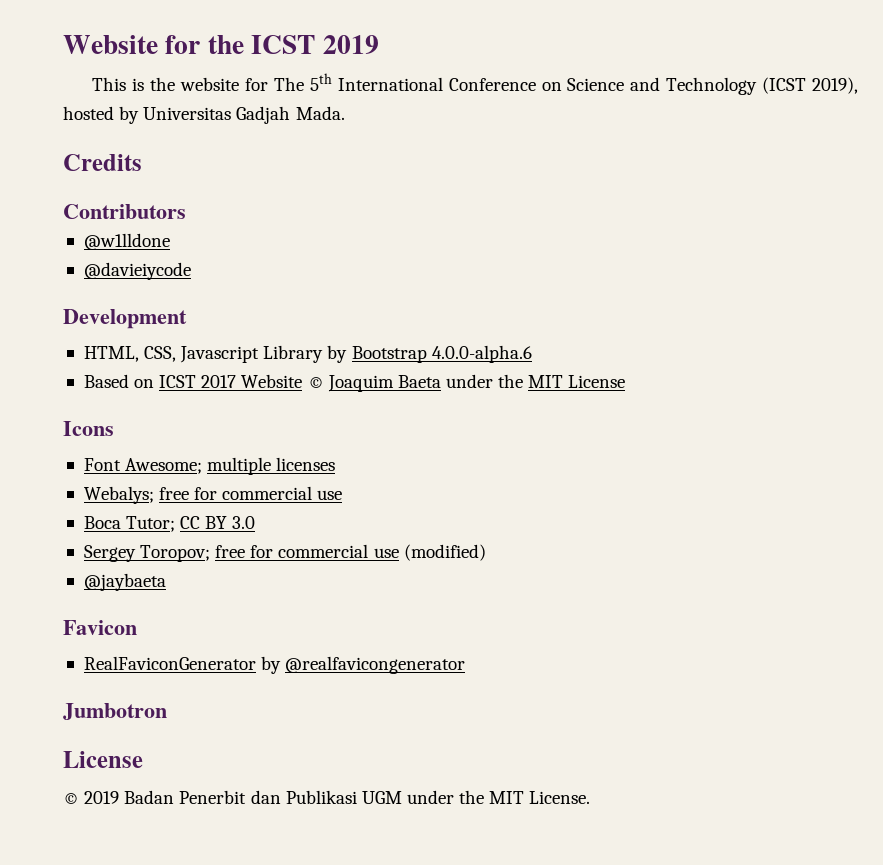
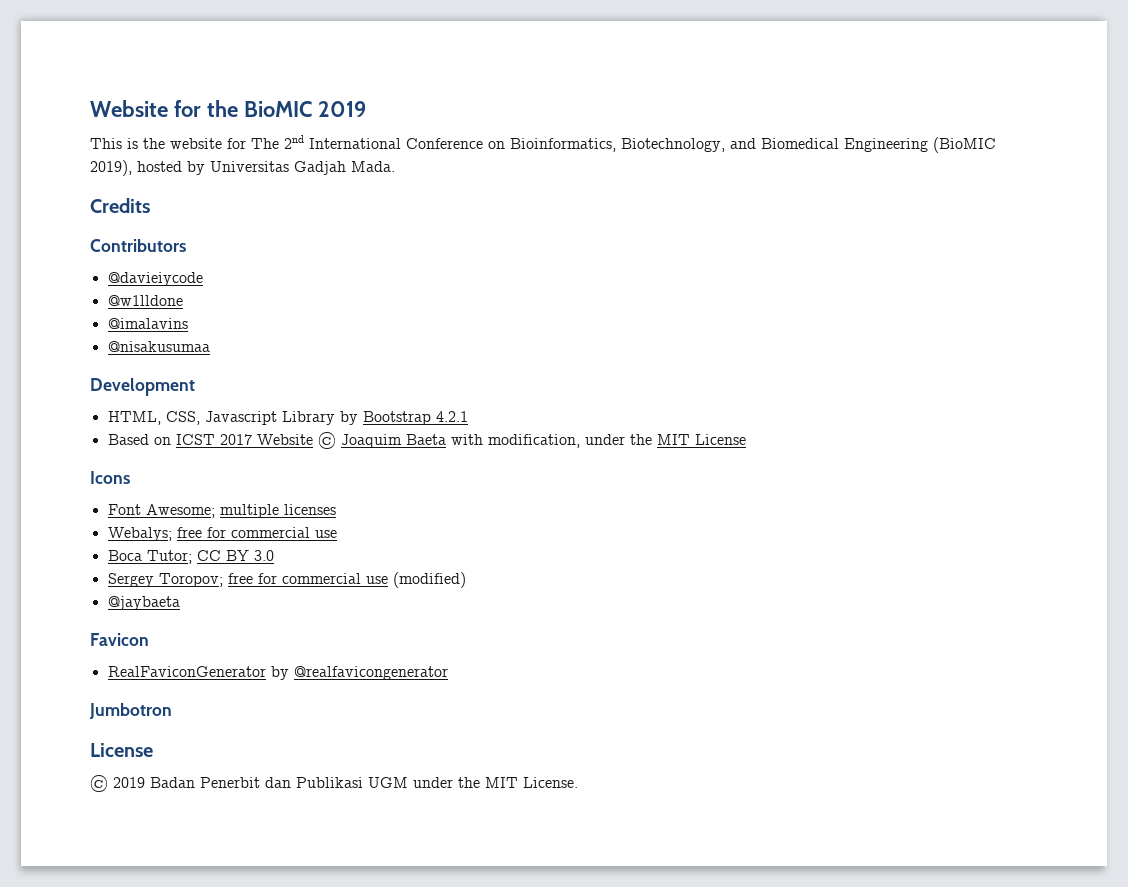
- Website for the ICST 2019
+ Website for the BioMIC 2019
- This is the website for The 5th International Conference on Science and Technology (ICST 2019), hosted by Universitas Gadjah Mada.
+ This is the website for The 2nd International Conference on Bioinformatics, Biotechnology, and Biomedical Engineering (BioMIC 2019), hosted by Universitas Gadjah Mada.
+ @davieiycode
- @davieiycode
+ @imalavins
+ @nisakusumaa
- HTML, CSS, Javascript Library by Bootstrap 4.0.0-alpha.6
+ HTML, CSS, Javascript Library by Bootstrap 4.2.1
- Based on ICST 2017 Website © Joaquim Baeta under the MIT License
+ Based on ICST 2017 Website © Joaquim Baeta with modification, under the MIT License

